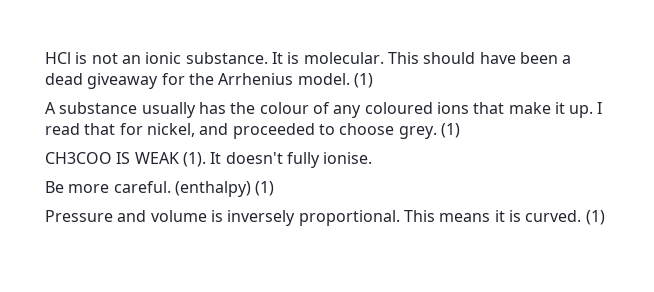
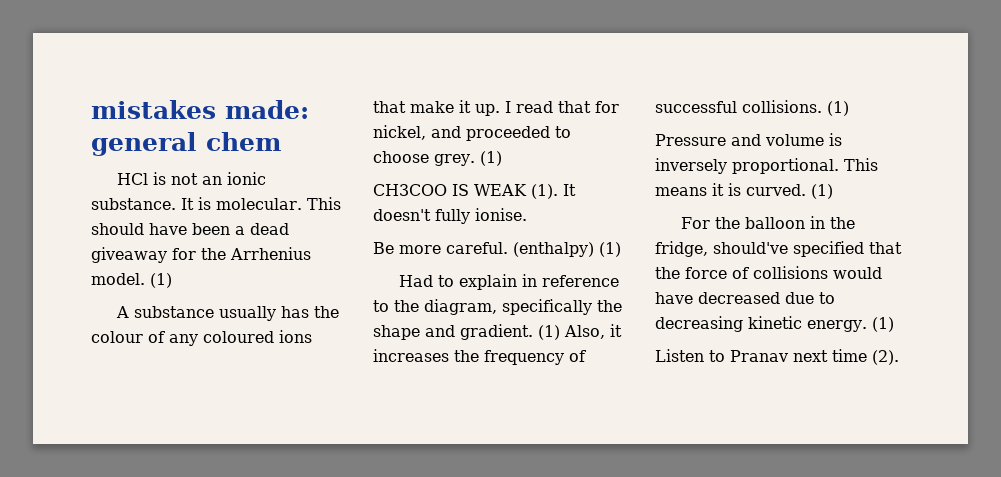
+ mistakes made: general chem
+ Had to explain in reference to the diagram, specifically the shape and gradient. (1) Also, it increases the frequency of successful collisions. (1)
+ For the balloon in the fridge, should've specified that the force of collisions would have decreased due to decreasing kinetic energy. (1)
+ Listen to Pranav next time (2).

